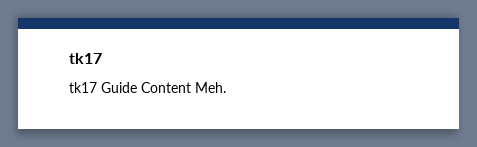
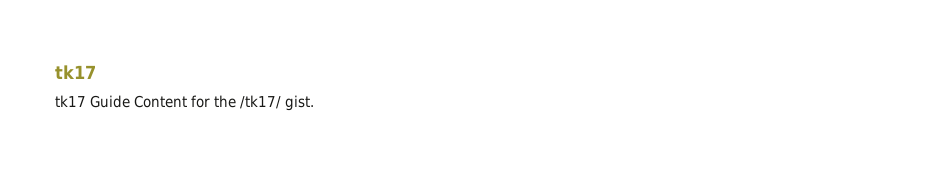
- tk17 Guide Content Meh.
+ tk17 Guide Content for the /tk17/ gist.

